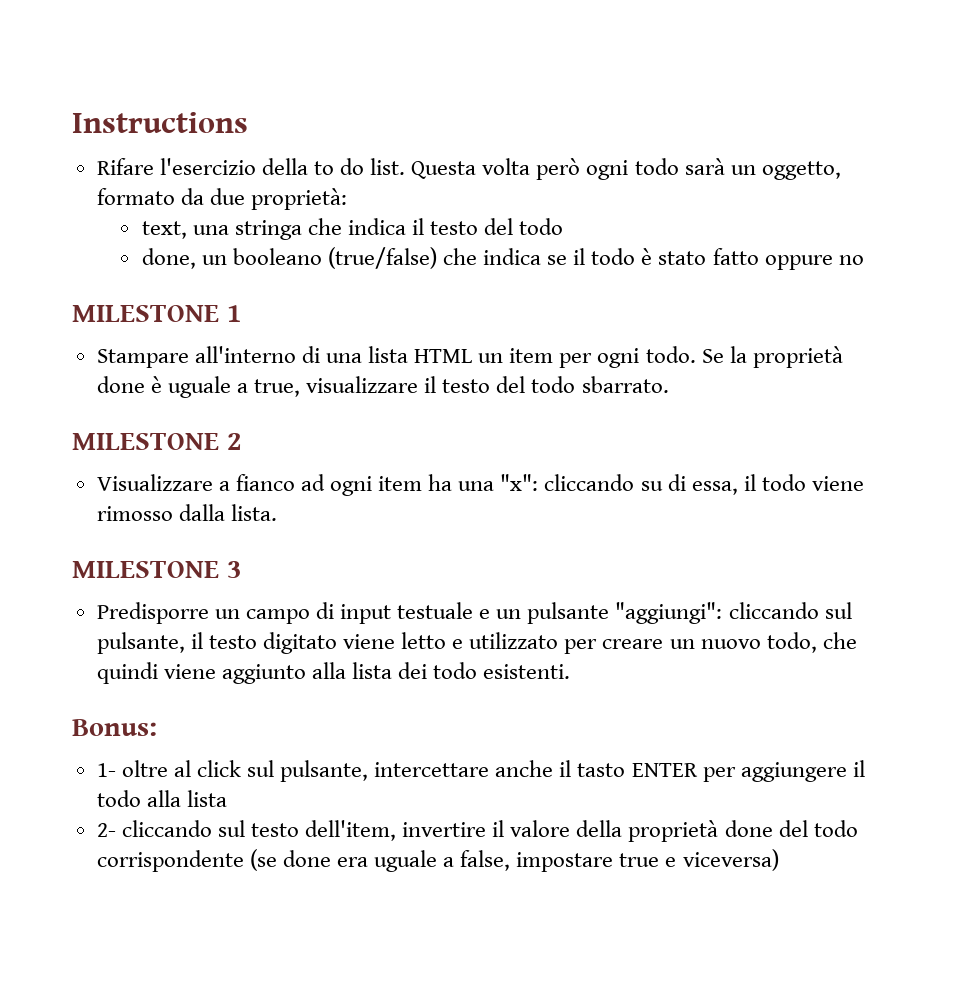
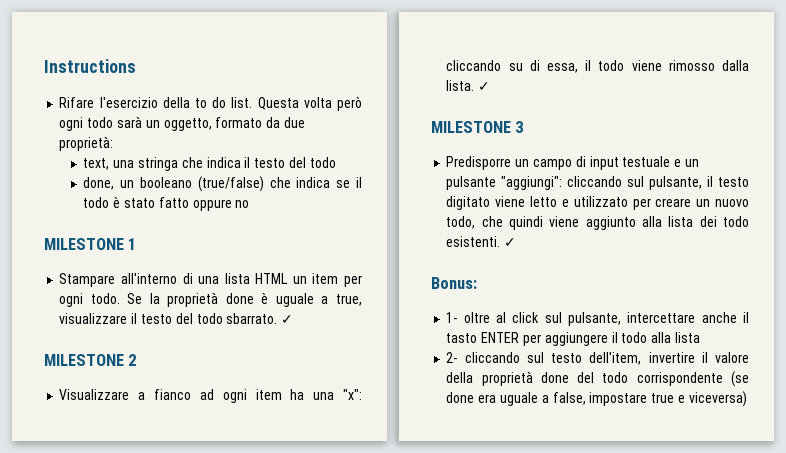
- Se la proprietà done è uguale a true, visualizzare il testo del todo sbarrato.
+ Se la proprietà done è uguale a true, visualizzare il testo del todo sbarrato. ✓
- Visualizzare a fianco ad ogni item ha una "x": cliccando su di essa, il todo viene rimosso dalla lista.
+ Visualizzare a fianco ad ogni item ha una "x": cliccando su di essa, il todo viene rimosso dalla lista. ✓
- Predisporre un campo di input testuale e un pulsante "aggiungi": cliccando sul pulsante, il testo digitato viene letto e utilizzato per creare un nuovo todo, che quindi viene aggiunto alla lista dei todo esistenti.
+ Predisporre un campo di input testuale e un pulsante "aggiungi": cliccando sul pulsante, il testo digitato viene letto e utilizzato per creare un nuovo todo, che quindi viene aggiunto alla lista dei todo esistenti. ✓

